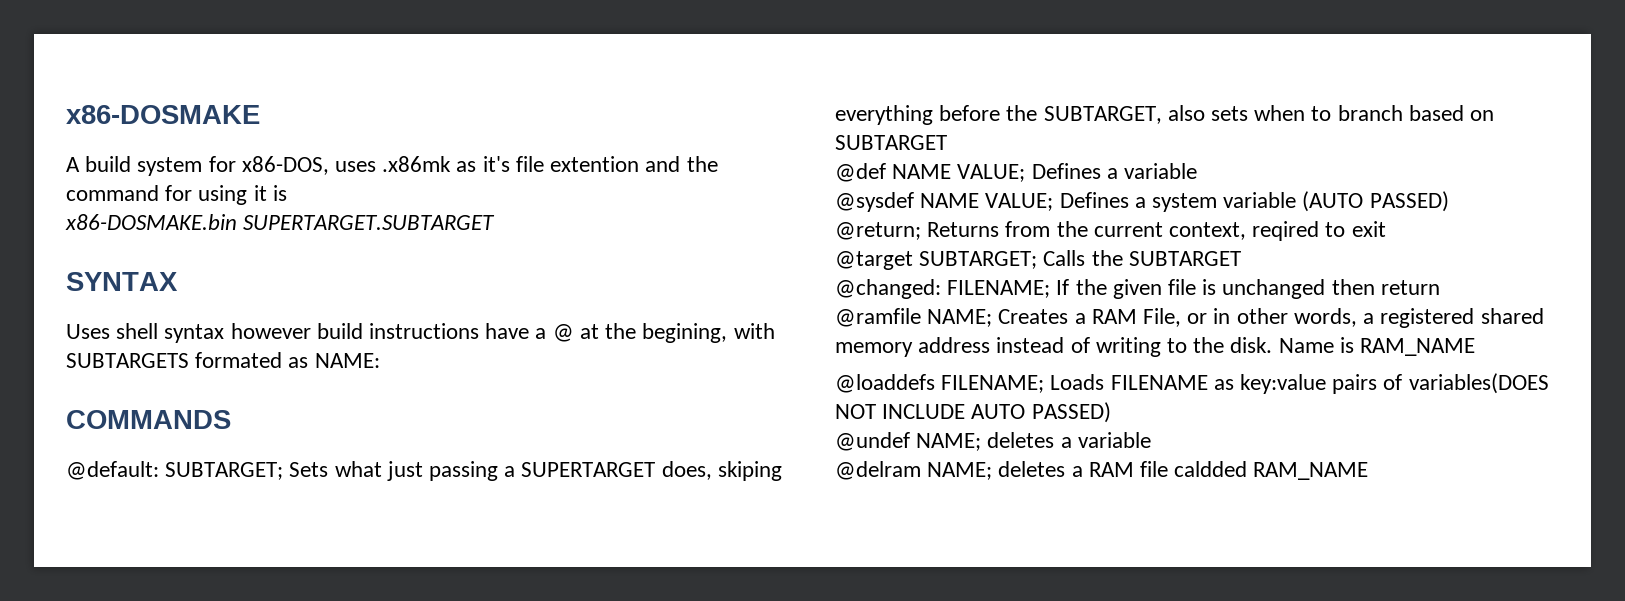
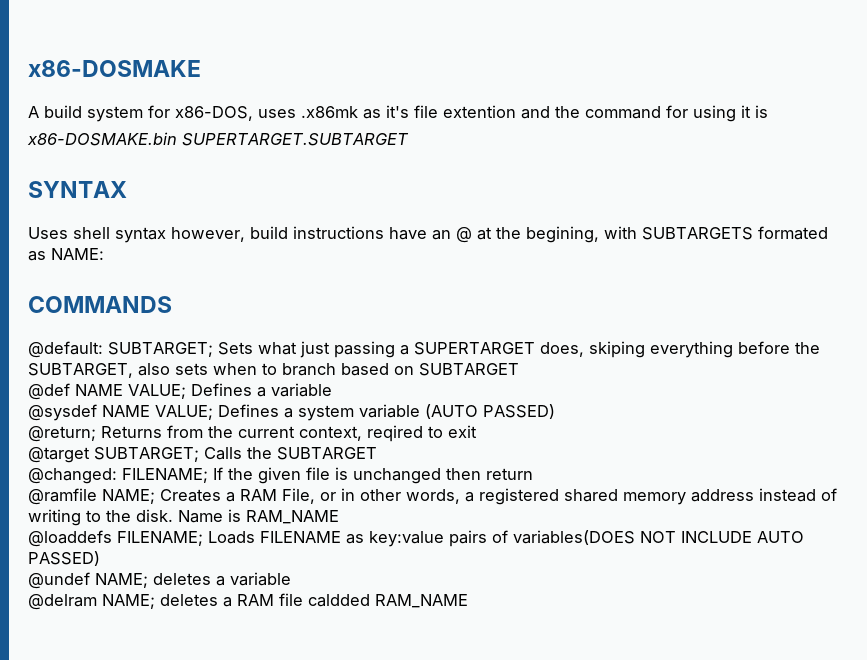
- Uses shell syntax however build instructions have a @ at the begining, with SUBTARGETS formated as NAME:
+ Uses shell syntax however, build instructions have an @ at the begining, with SUBTARGETS formated as NAME:

